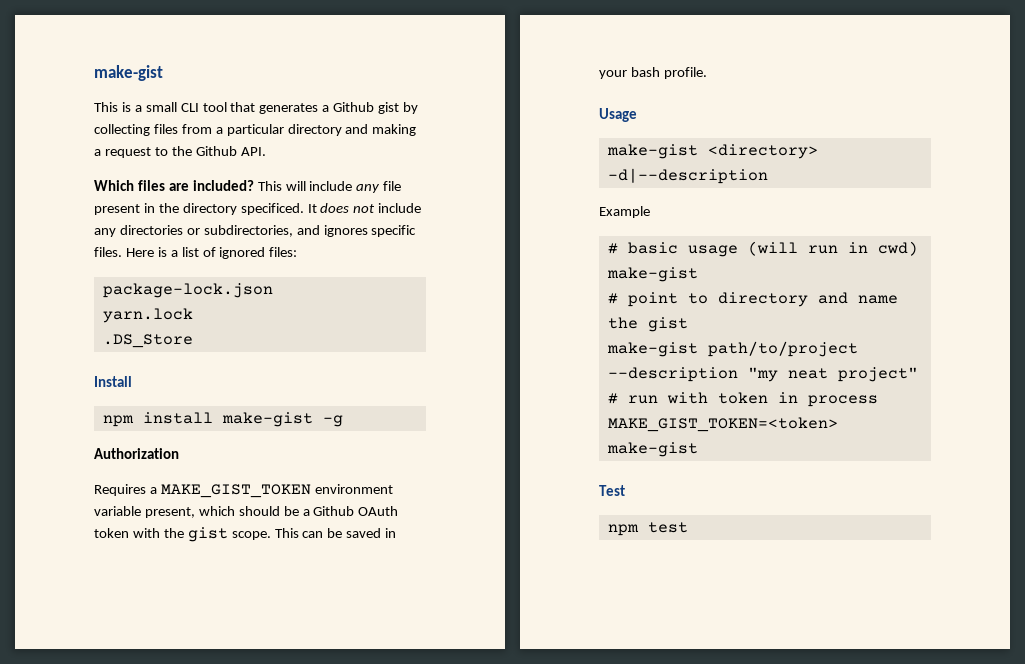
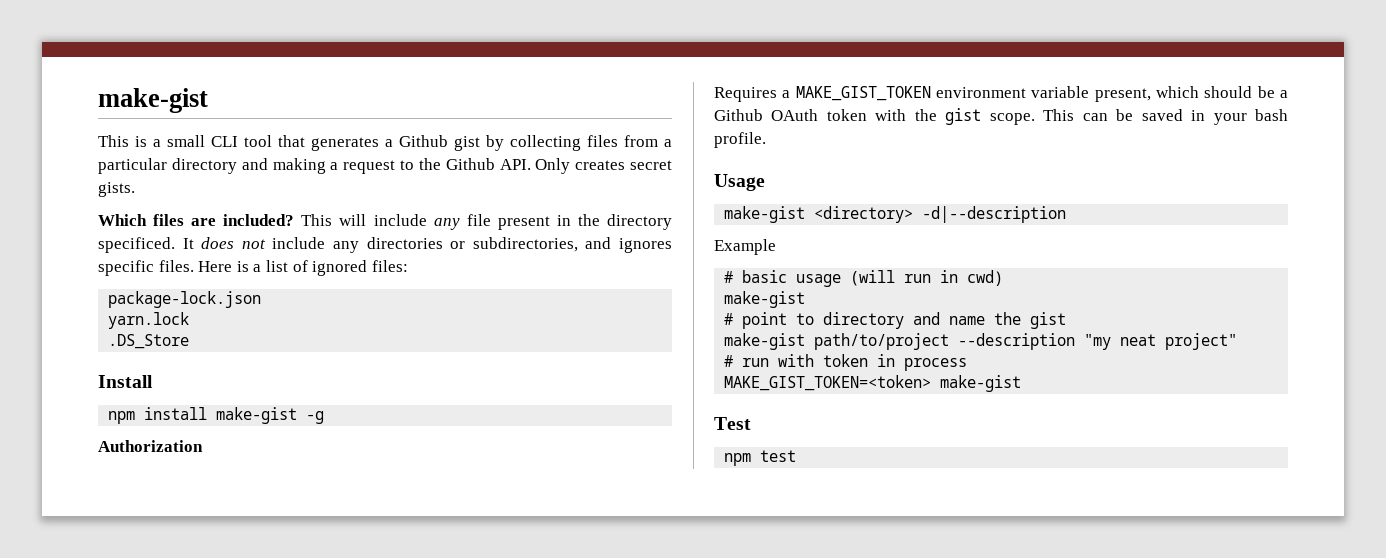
- This is a small CLI tool that generates a Github gist by collecting files from a particular directory and making a request to the Github API.
+ This is a small CLI tool that generates a Github gist by collecting files from a particular directory and making a request to the Github API. Only creates secret gists.

